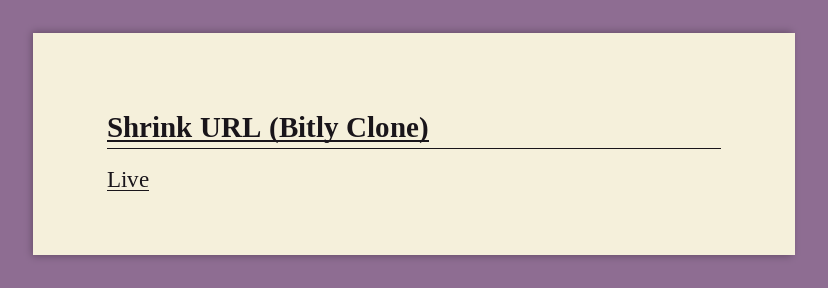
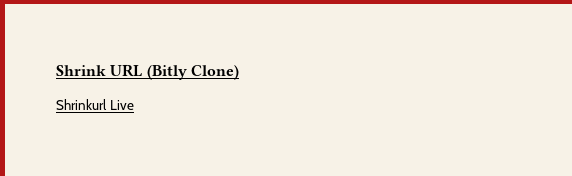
- Live
+ Shrinkurl Live

